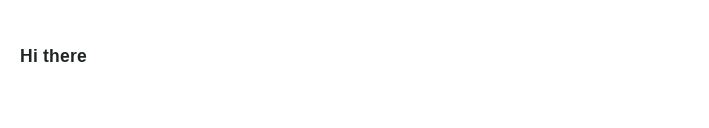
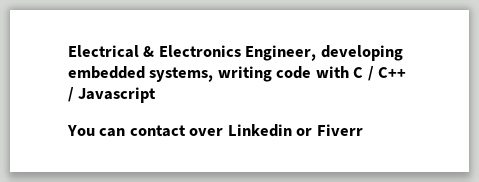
- Hi there
+ Electrical & Electronics Engineer, developing embedded systems, writing code with C / C++ / Javascript
+ You can contact over Linkedin or Fiverr

